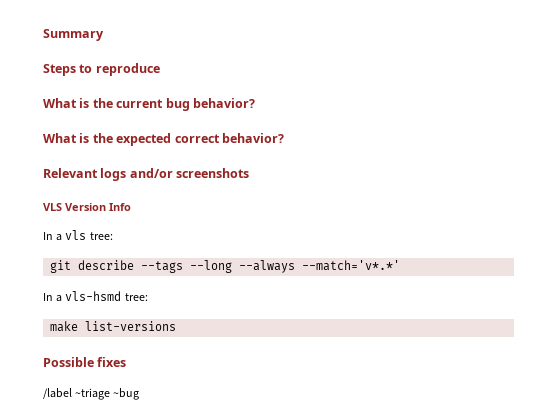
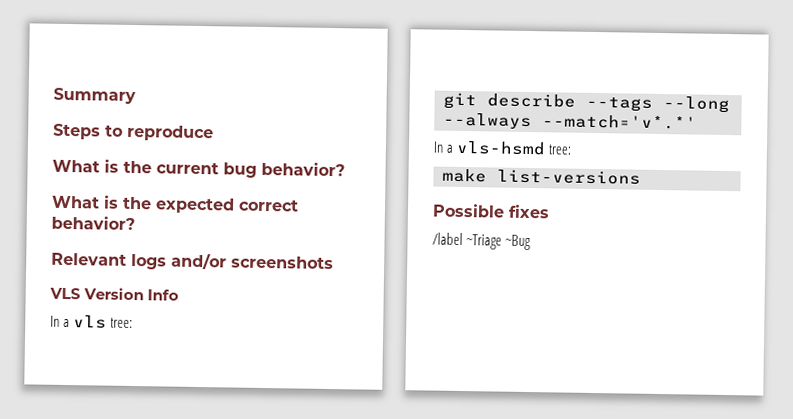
- /label ~triage ~bug
+ /label ~Triage ~Bug

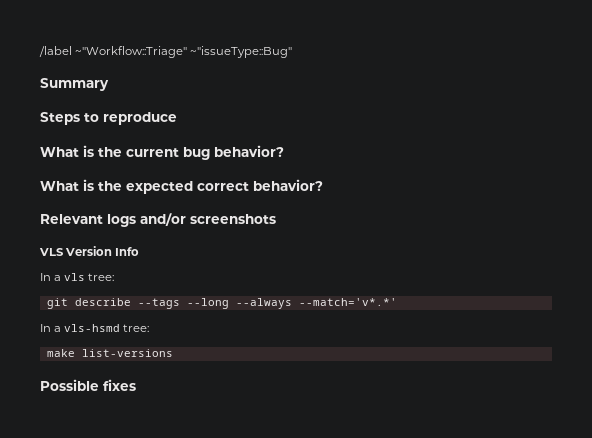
+ /label ~"Workflow::Triage" ~"issueType::Bug"
- /label ~Triage ~Bug

